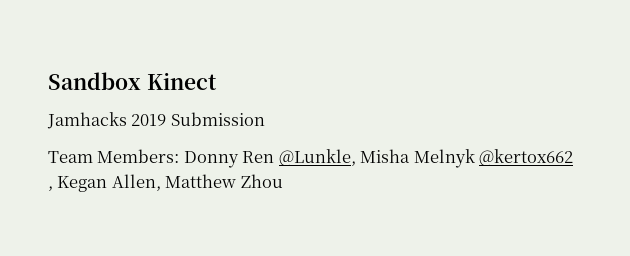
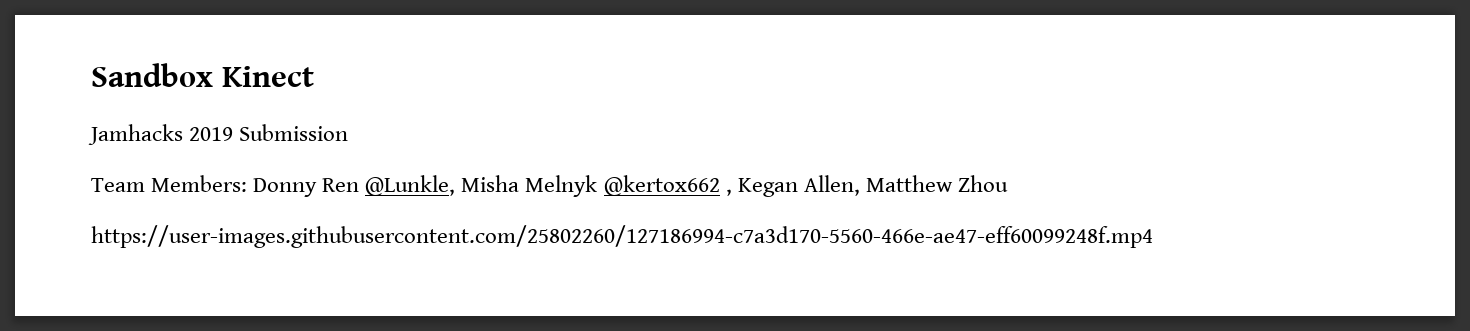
+ https://user-images.githubusercontent.com/25802260/127186994-c7a3d170-5560-466e-ae47-eff60099248f.mp4

